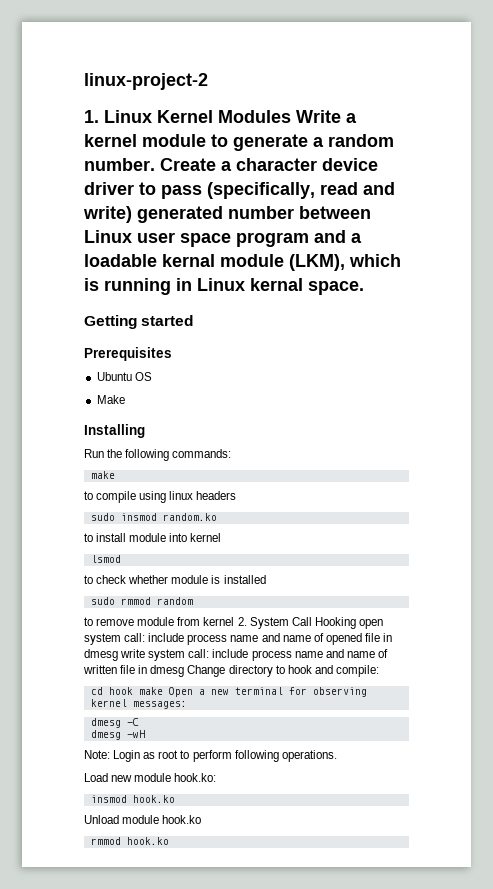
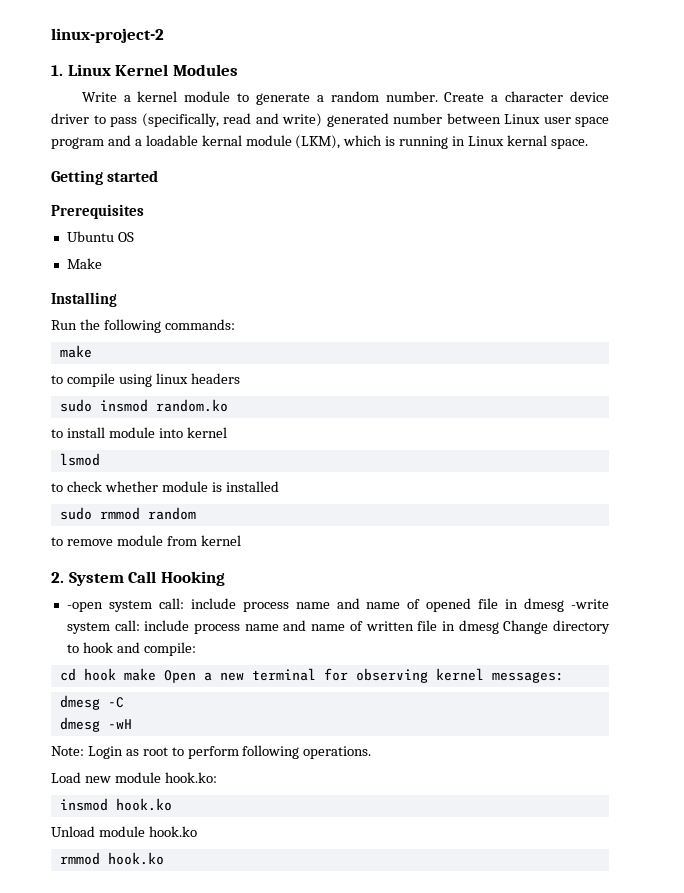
- 1. Linux Kernel Modules Write a kernel module to generate a random number.
+ 1. Linux Kernel Modules
+ Write a kernel module to generate a random number.
- to remove module from kernel 2. System Call Hooking open system call: include process name and name of opened file in dmesg write system call: include process name and name of written file in dmesg Change directory to hook and compile:
+ to remove module from kernel
+ 2. System Call Hooking
+ -open system call: include process name and name of opened file in dmesg -write system call: include process name and name of written file in dmesg Change directory to hook and compile:

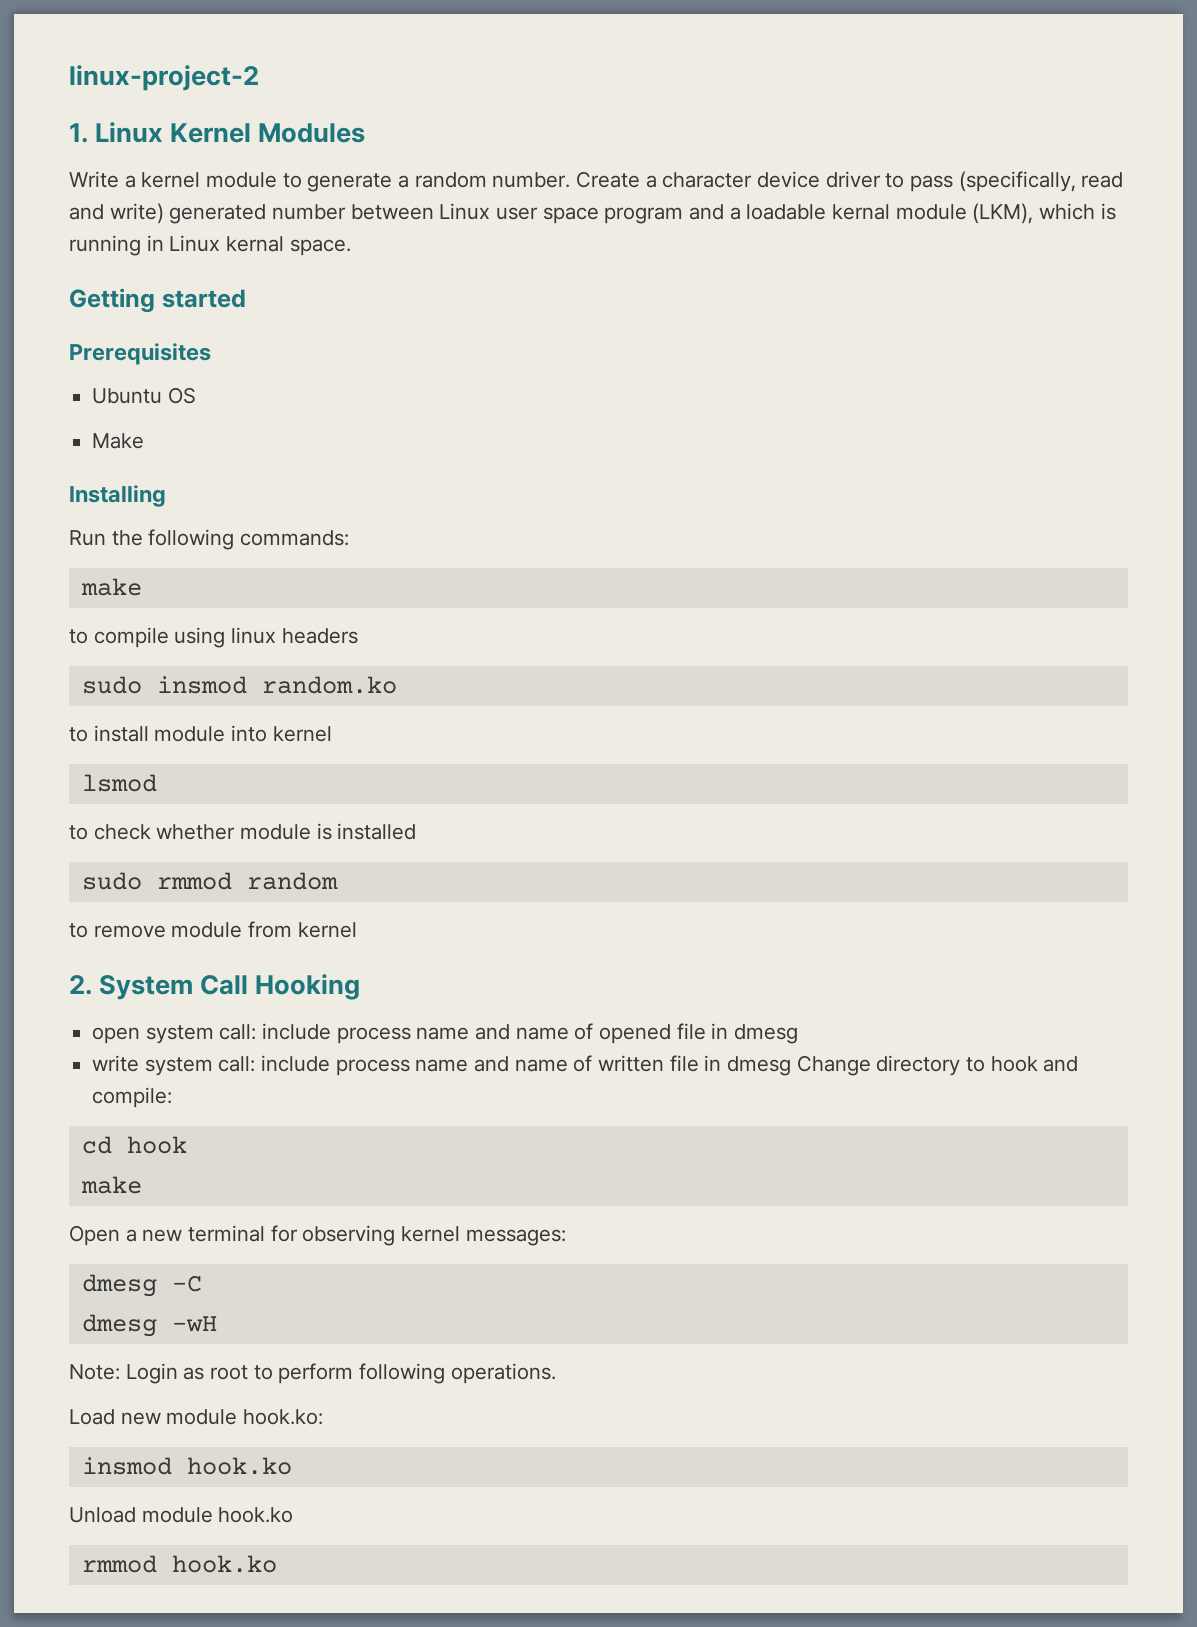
- -open system call: include process name and name of opened file in dmesg -write system call: include process name and name of written file in dmesg Change directory to hook and compile:
+ open system call: include process name and name of opened file in dmesg
+ write system call: include process name and name of written file in dmesg Change directory to hook and compile:
- cd hook make Open a new terminal for observing kernel messages:
+ cd hook
+ make
+ Open a new terminal for observing kernel messages:

